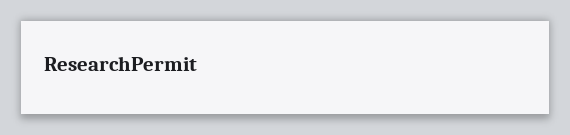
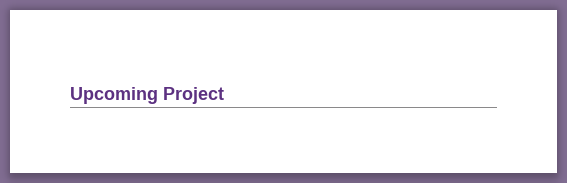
- ResearchPermit
+ Upcoming Project

